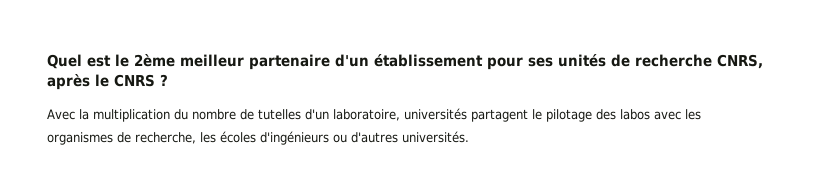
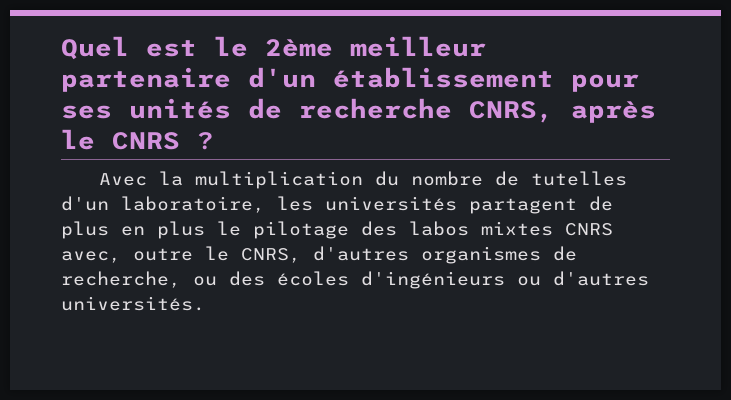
- Avec la multiplication du nombre de tutelles d'un laboratoire, universités partagent le pilotage des labos avec les organismes de recherche, les écoles d'ingénieurs ou d'autres universités.
+ Avec la multiplication du nombre de tutelles d'un laboratoire, les universités partagent de plus en plus le pilotage des labos mixtes CNRS avec, outre le CNRS, d'autres organismes de recherche, ou des écoles d'ingénieurs ou d'autres universités.

